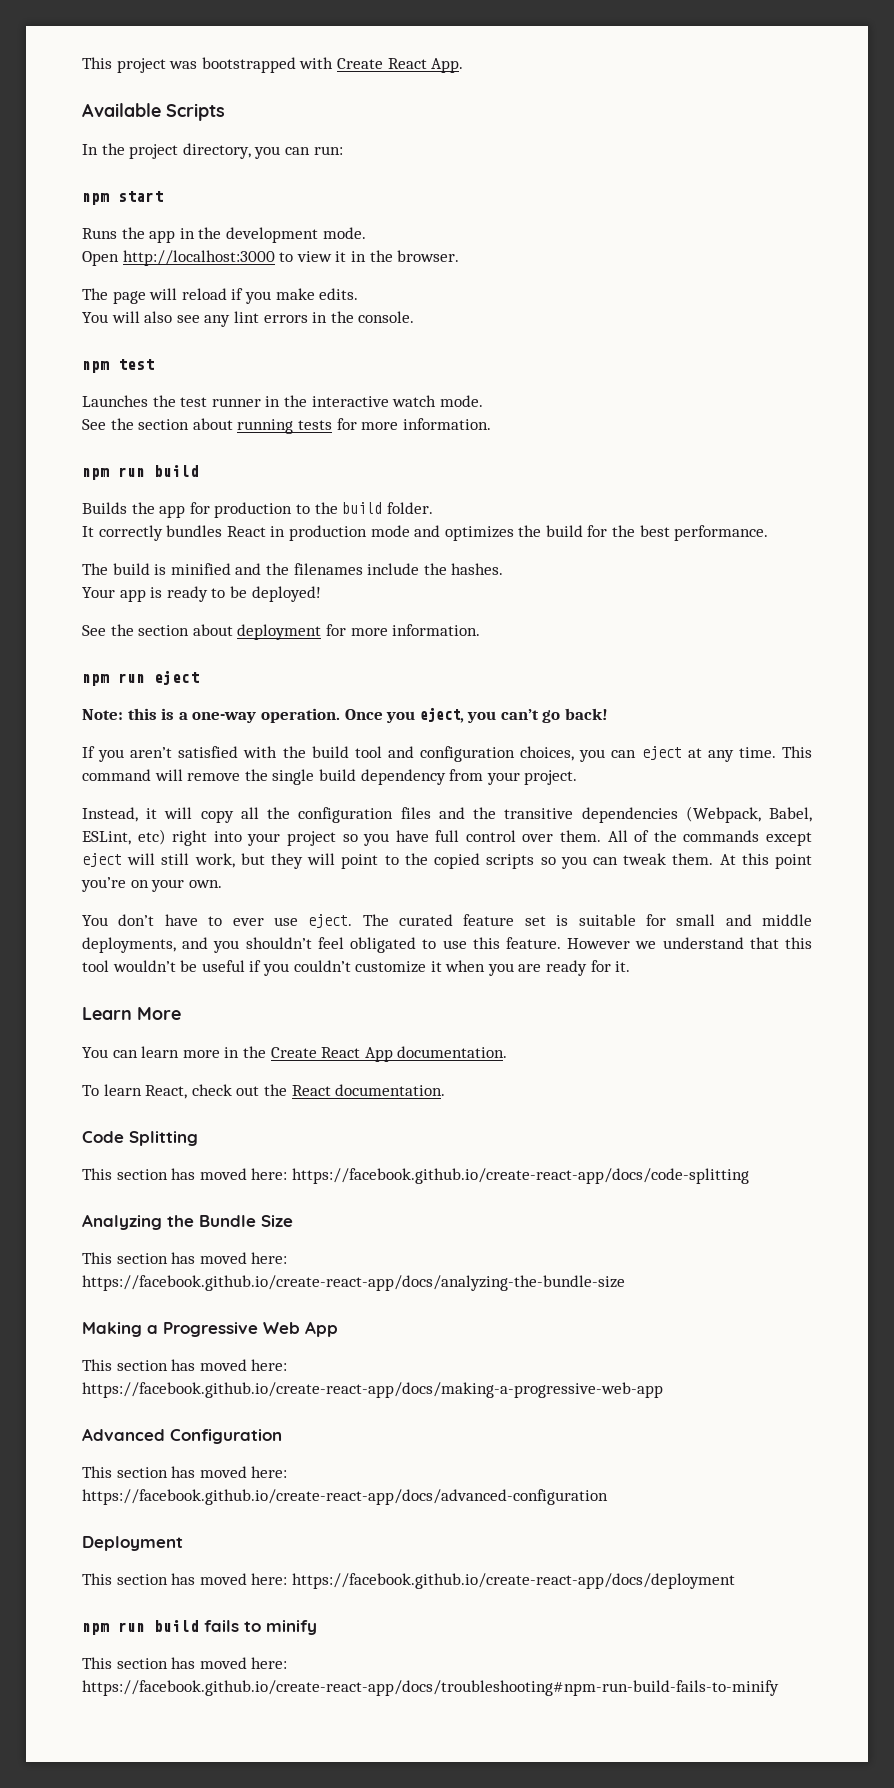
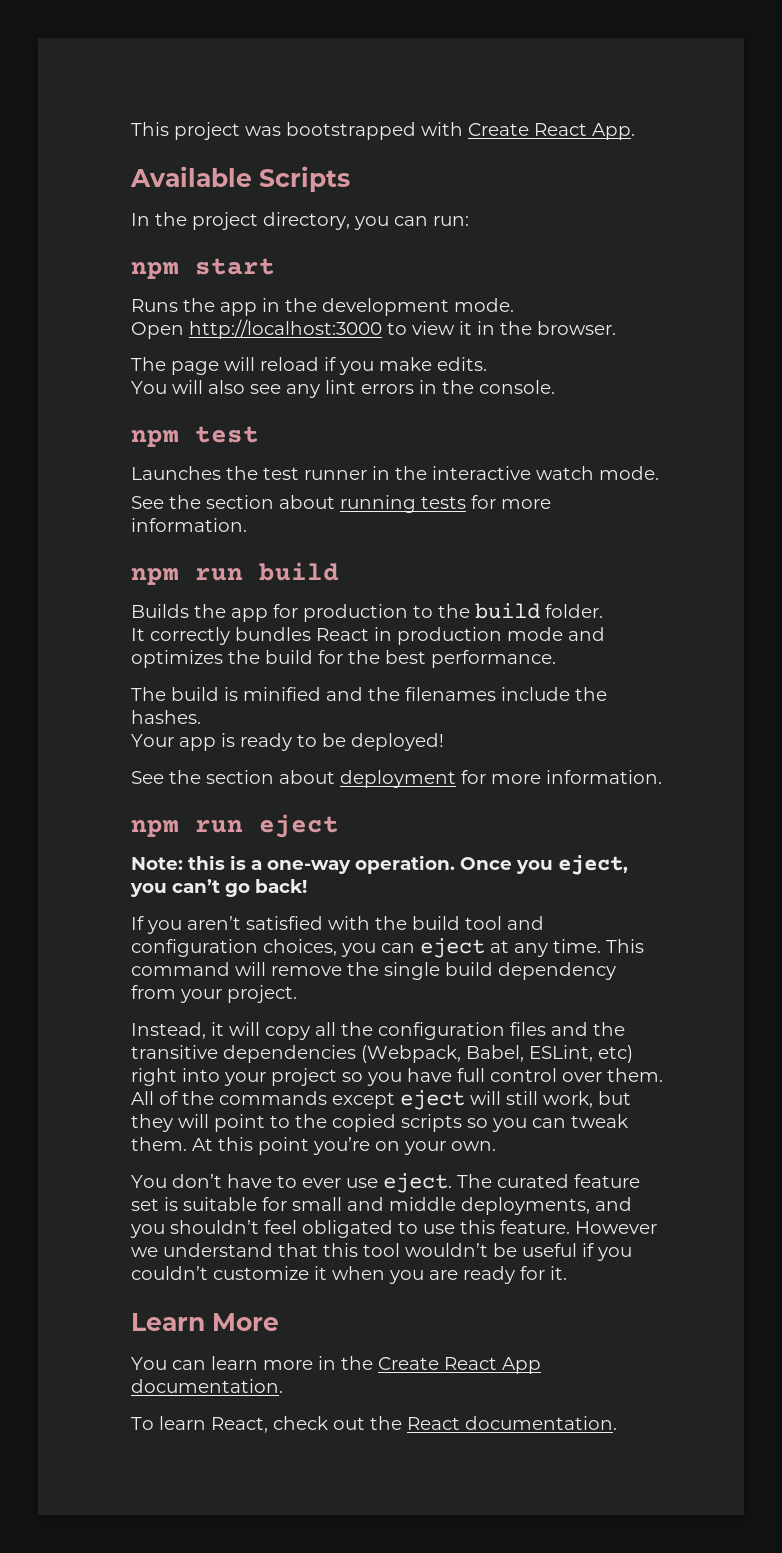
- Code Splitting
- This section has moved here: https://facebook.github.io/create-react-app/docs/code-splitting
- Analyzing the Bundle Size
- This section has moved here: https://facebook.github.io/create-react-app/docs/analyzing-the-bundle-size
- Making a Progressive Web App
- This section has moved here: https://facebook.github.io/create-react-app/docs/making-a-progressive-web-app
- Advanced Configuration
- This section has moved here: https://facebook.github.io/create-react-app/docs/advanced-configuration
- Deployment
- This section has moved here: https://facebook.github.io/create-react-app/docs/deployment
- npm run build fails to minify
- This section has moved here: https://facebook.github.io/create-react-app/docs/troubleshooting#npm-run-build-fails-to-minify

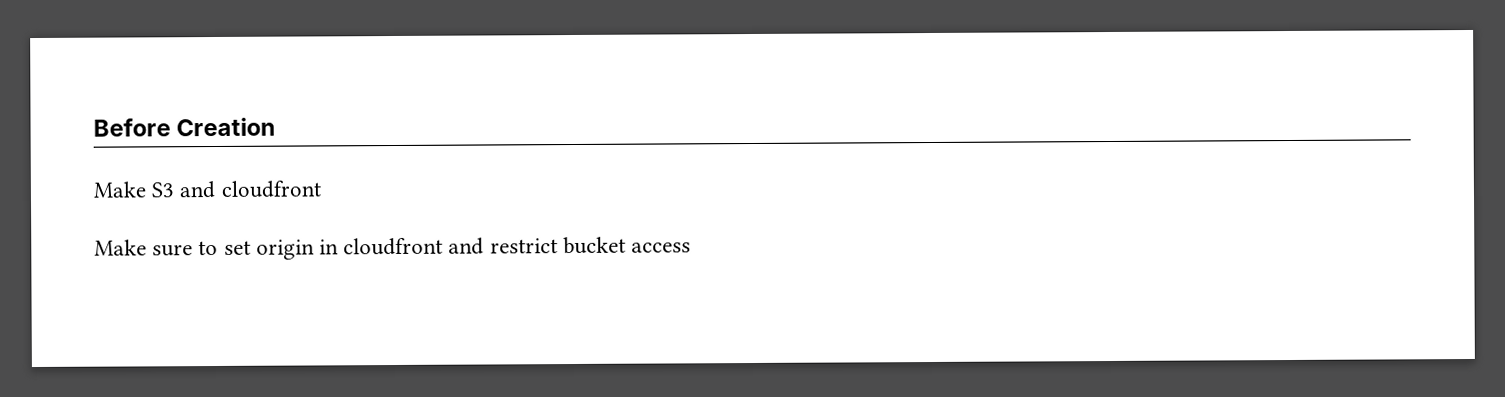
- This project was bootstrapped with Create React App.
- Available Scripts
- In the project directory, you can run:
- npm start
- Runs the app in the development mode.
- Open http://localhost:3000 to view it in the browser.
- The page will reload if you make edits.
- You will also see any lint errors in the console.
- npm test
- Launches the test runner in the interactive watch mode.
- See the section about running tests for more information.
- npm run build
- Builds the app for production to the build folder.
- It correctly bundles React in production mode and optimizes the build for the best performance.
- The build is minified and the filenames include the hashes.
- Your app is ready to be deployed!
- See the section about deployment for more information.
- npm run eject
- Note: this is a one-way operation. Once you eject, you can’t go back!
- If you aren’t satisfied with the build tool and configuration choices, you can eject at any time. This command will remove the single build dependency from your project.
- Instead, it will copy all the configuration files and the transitive dependencies (Webpack, Babel, ESLint, etc) right into your project so you have full control over them. All of the commands except eject will still work, but they will point to the copied scripts so you can tweak them. At this point you’re on your own.
- You don’t have to ever use eject. The curated feature set is suitable for small and middle deployments, and you shouldn’t feel obligated to use this feature. However we understand that this tool wouldn’t be useful if you couldn’t customize it when you are ready for it.
- Learn More
- You can learn more in the Create React App documentation.
- To learn React, check out the React documentation.
+ Before Creation
+ Make S3 and cloudfront
+ Make sure to set origin in cloudfront and restrict bucket access

